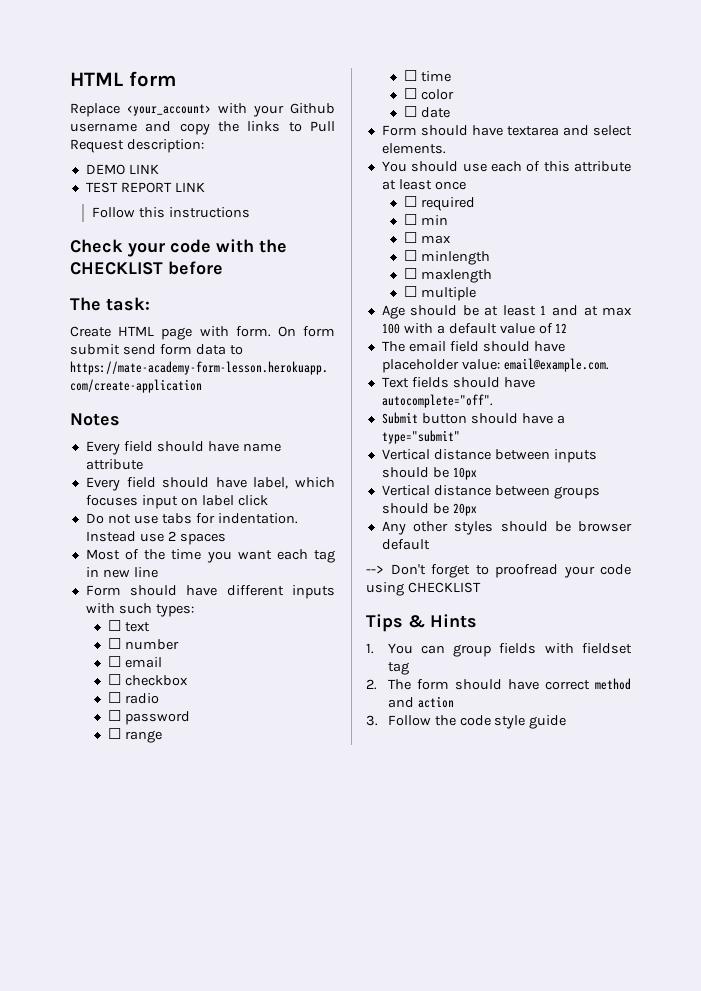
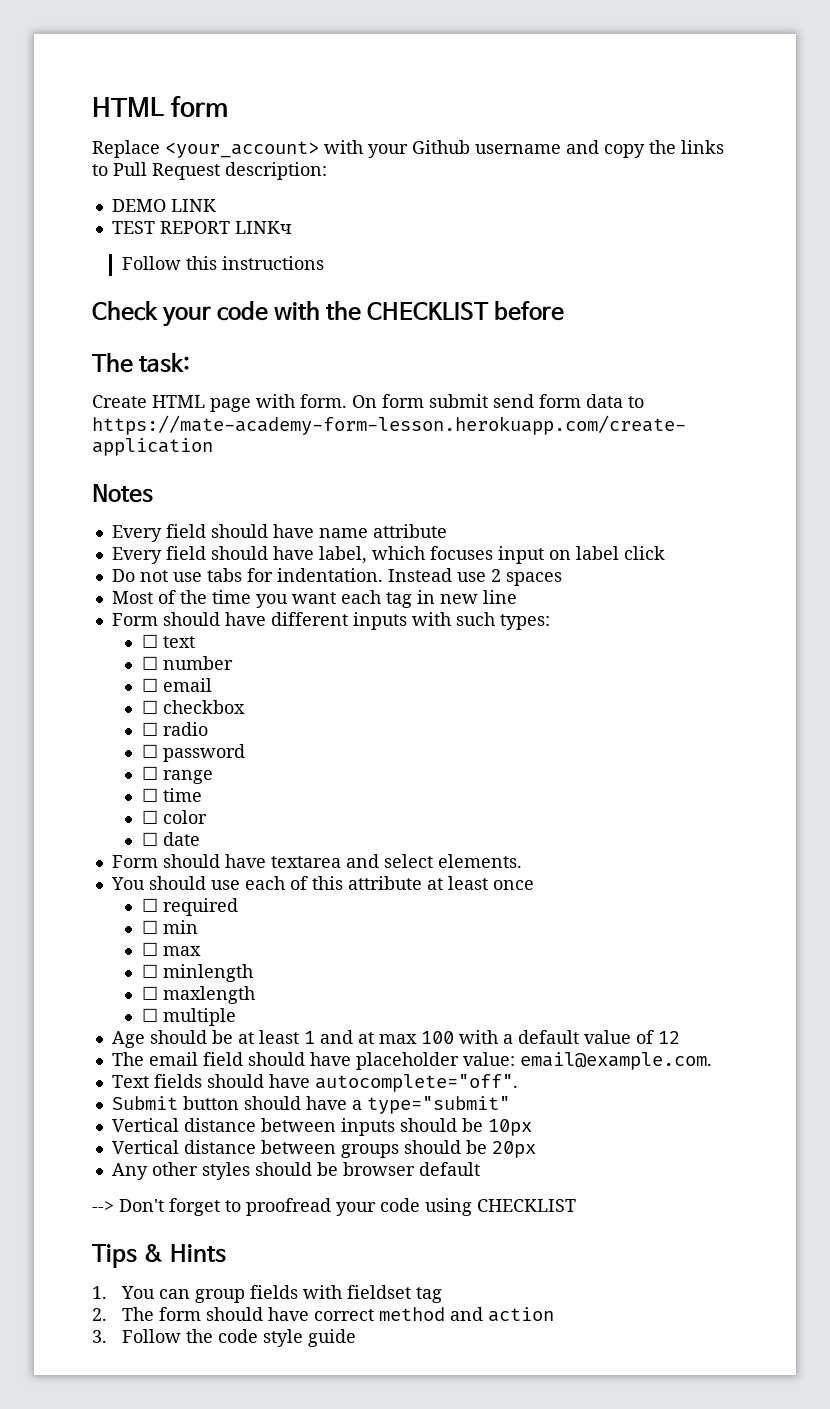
- TEST REPORT LINK
+ TEST REPORT LINKч

